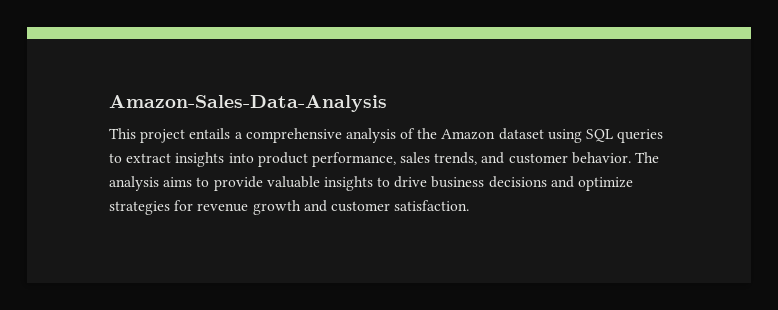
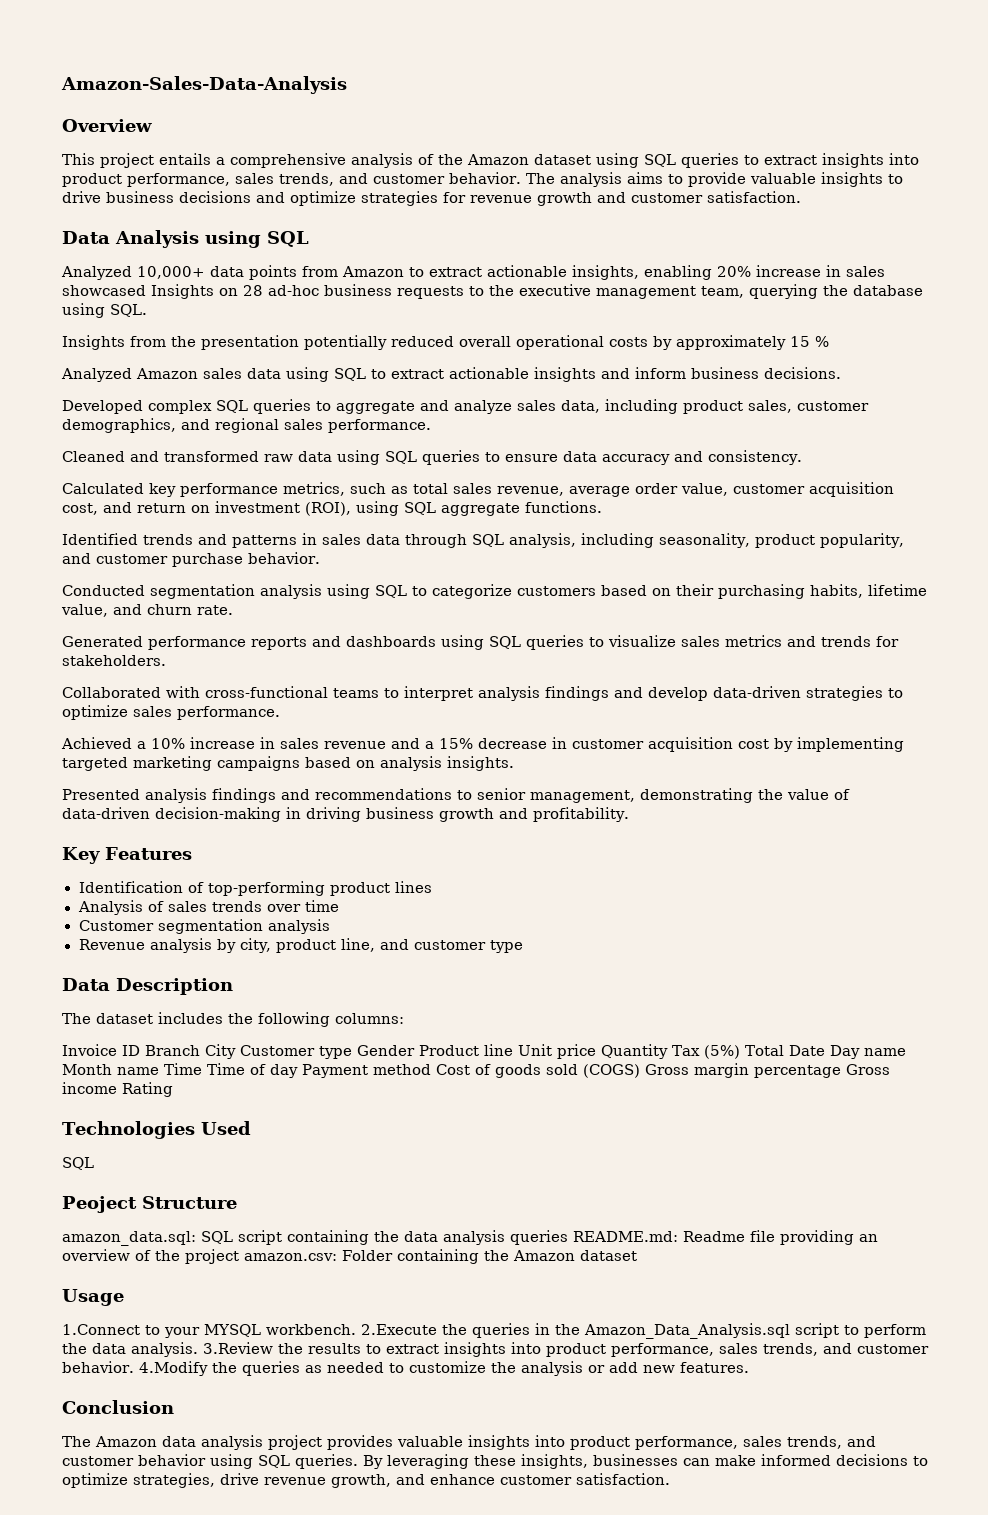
+ Overview
+ Data Analysis using SQL
+ Analyzed 10,000+ data points from Amazon to extract actionable insights, enabling 20% increase in sales showcased Insights on 28 ad-hoc business requests to the executive management team, querying the database using SQL.
+ Insights from the presentation potentially reduced overall operational costs by approximately 15 %
+ Analyzed Amazon sales data using SQL to extract actionable insights and inform business decisions.
+ Developed complex SQL queries to aggregate and analyze sales data, including product sales, customer demographics, and regional sales performance.
+ Cleaned and transformed raw data using SQL queries to ensure data accuracy and consistency.
+ Calculated key performance metrics, such as total sales revenue, average order value, customer acquisition cost, and return on investment (ROI), using SQL aggregate functions.
+ Identified trends and patterns in sales data through SQL analysis, including seasonality, product popularity, and customer purchase behavior.
+ Conducted segmentation analysis using SQL to categorize customers based on their purchasing habits, lifetime value, and churn rate.
+ Generated performance reports and dashboards using SQL queries to visualize sales metrics and trends for stakeholders.
+ Collaborated with cross-functional teams to interpret analysis findings and develop data-driven strategies to optimize sales performance.
+ Achieved a 10% increase in sales revenue and a 15% decrease in customer acquisition cost by implementing targeted marketing campaigns based on analysis insights.
+ Presented analysis findings and recommendations to senior management, demonstrating the value of data-driven decision-making in driving business growth and profitability.
+ Key Features
+ Identification of top-performing product lines
+ Analysis of sales trends over time
+ Customer segmentation analysis
+ Revenue analysis by city, product line, and customer type
+ Data Description
+ The dataset includes the following columns:
+ Invoice ID Branch City Customer type Gender Product line Unit price Quantity Tax (5%) Total Date Day name Month name Time Time of day Payment method Cost of goods sold (COGS) Gross margin percentage Gross income Rating
+ Technologies Used
+ SQL
+ Peoject Structure
+ amazon_data.sql: SQL script containing the data analysis queries README.md: Readme file providing an overview of the project amazon.csv: Folder containing the Amazon dataset
+ Usage
+ 1.Connect to your MYSQL workbench. 2.Execute the queries in the Amazon_Data_Analysis.sql script to perform the data analysis. 3.Review the results to extract insights into product performance, sales trends, and customer behavior. 4.Modify the queries as needed to customize the analysis or add new features.
+ Conclusion
+ The Amazon data analysis project provides valuable insights into product performance, sales trends, and customer behavior using SQL queries. By leveraging these insights, businesses can make informed decisions to optimize strategies, drive revenue growth, and enhance customer satisfaction.

